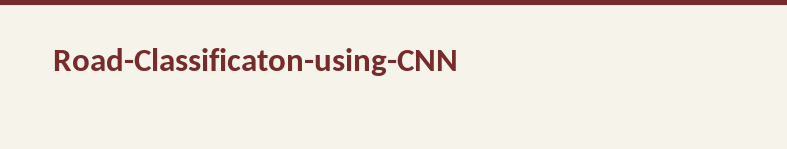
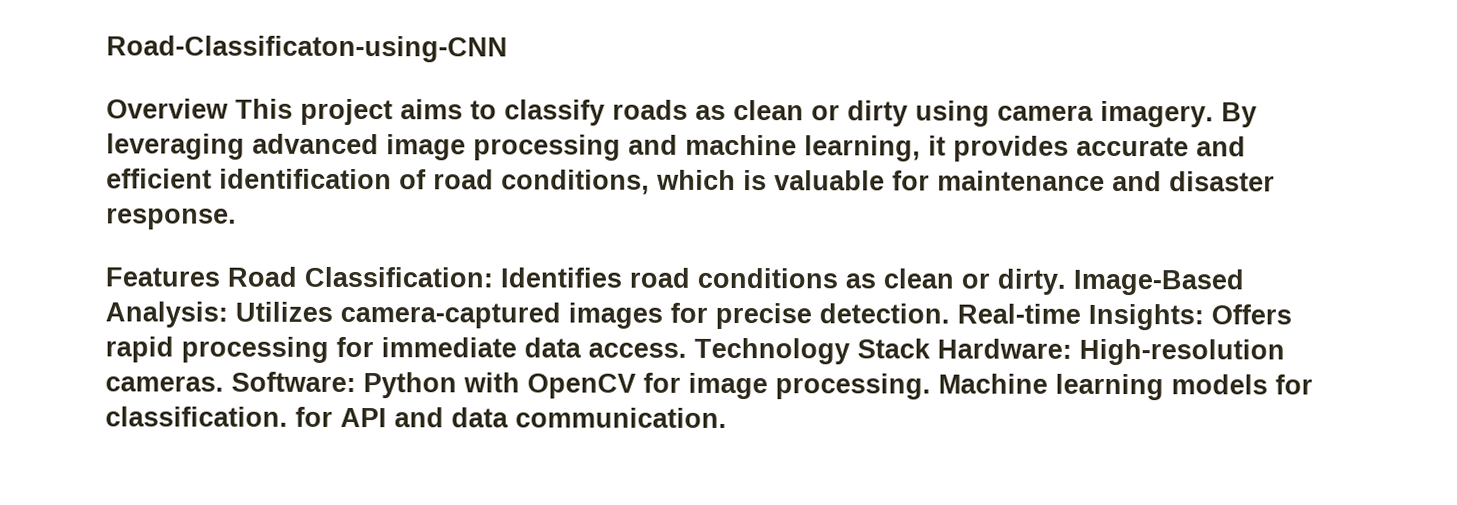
+ Overview This project aims to classify roads as clean or dirty using camera imagery. By leveraging advanced image processing and machine learning, it provides accurate and efficient identification of road conditions, which is valuable for maintenance and disaster response.
+ Features Road Classification: Identifies road conditions as clean or dirty. Image-Based Analysis: Utilizes camera-captured images for precise detection. Real-time Insights: Offers rapid processing for immediate data access. Technology Stack Hardware: High-resolution cameras. Software: Python with OpenCV for image processing. Machine learning models for classification. for API and data communication.

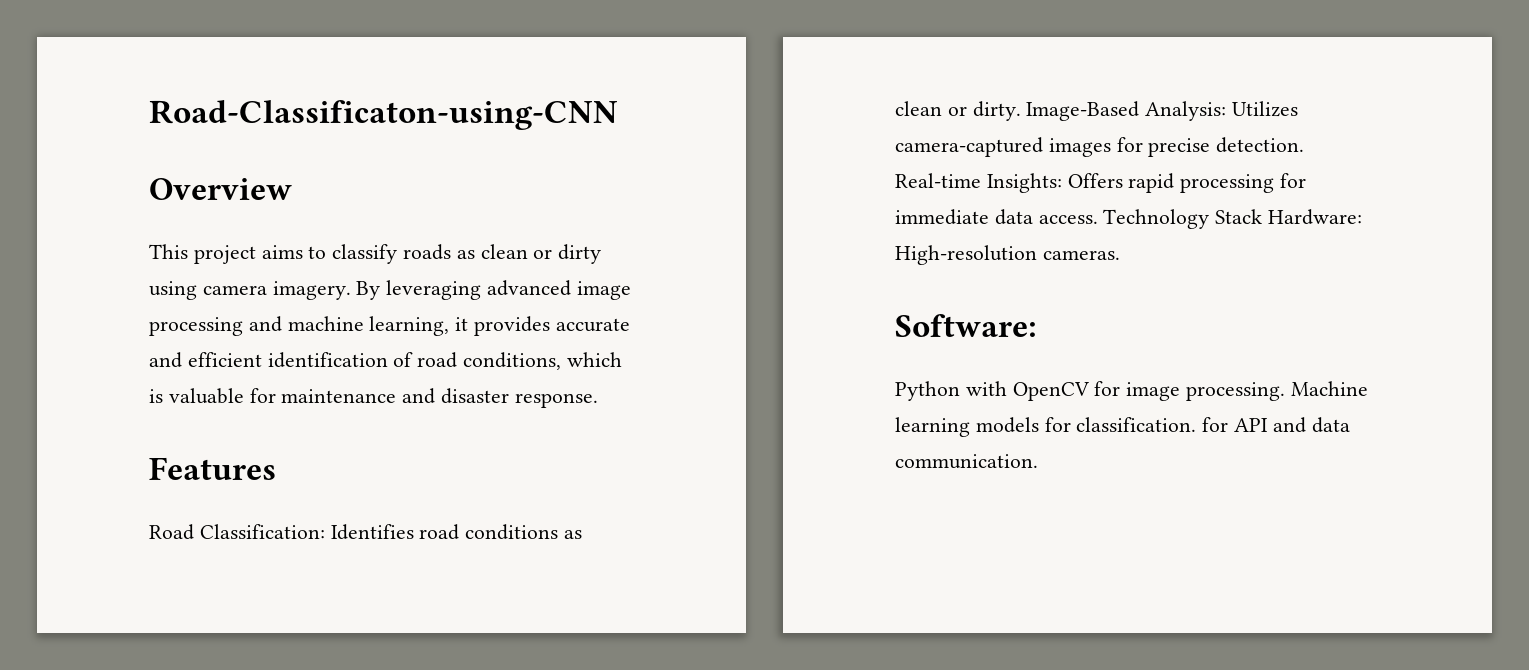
- Overview This project aims to classify roads as clean or dirty using camera imagery.
+ Overview
+ This project aims to classify roads as clean or dirty using camera imagery.
- Features Road Classification: Identifies road conditions as clean or dirty.
+ Features
+ Road Classification: Identifies road conditions as clean or dirty.
- Technology Stack Hardware: High-resolution cameras. Software: Python with OpenCV for image processing.
+ Technology Stack Hardware: High-resolution cameras.
+ Software:
+ Python with OpenCV for image processing.

